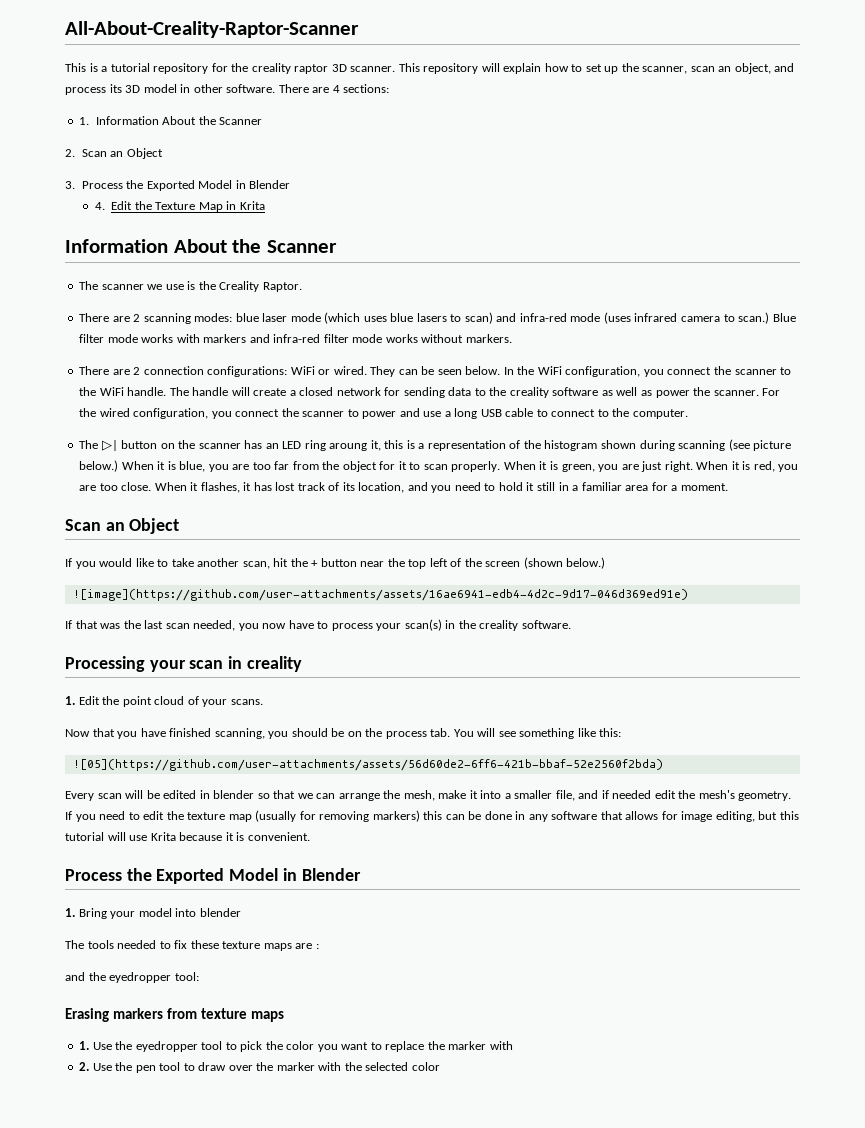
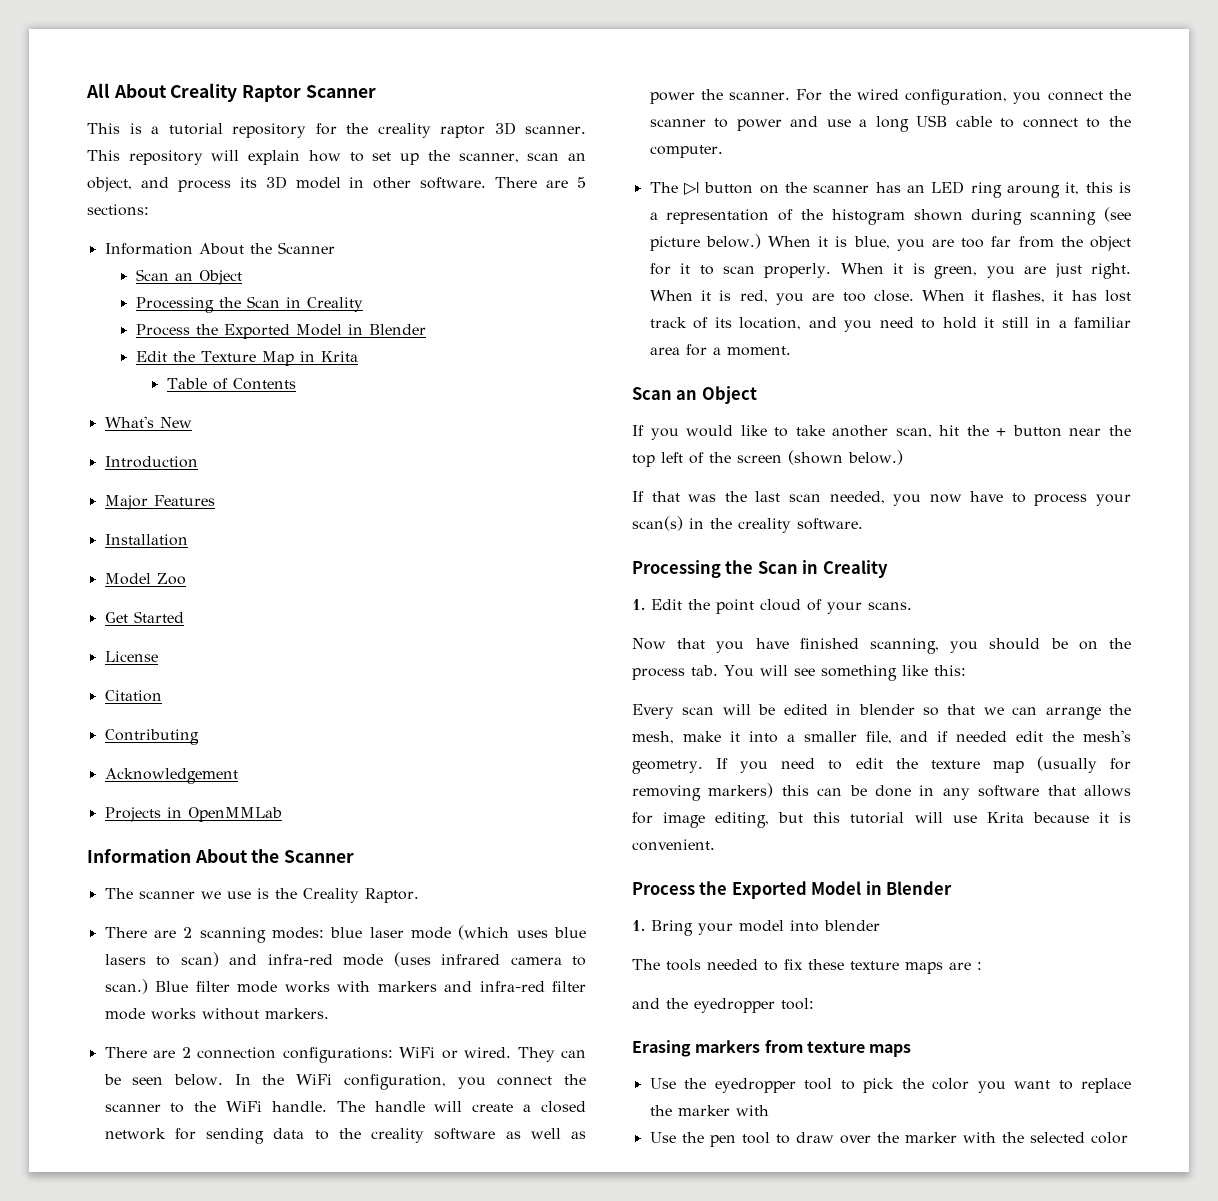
- All-About-Creality-Raptor-Scanner
+ All About Creality Raptor Scanner
- There are 4 sections:
- 1. Information About the Scanner
- 2. Scan an Object
- 3. Process the Exported Model in Blender
- 4. Edit the Texture Map in Krita
+ There are 5 sections:
+ Information About the Scanner
+ Scan an Object
+ Processing the Scan in Creality
+ Process the Exported Model in Blender
+ Edit the Texture Map in Krita
+ Table of Contents
+ What's New
+ Introduction
+ Major Features
+ Installation
+ Model Zoo
+ Get Started
+ License
+ Citation
+ Contributing
+ Acknowledgement
+ Projects in OpenMMLab
- ![image](https://github.com/user-attachments/assets/16ae6941-edb4-4d2c-9d17-046d369ed91e)
  If that was the last scan needed, you now have to process your scan(s) in the creality software.
- Processing your scan in creality
+ Processing the Scan in Creality
- ![05](https://github.com/user-attachments/assets/56d60de2-6ff6-421b-bbaf-52e2560f2bda)
- 1. Use the eyedropper tool to pick the color you want to replace the marker with
+ Use the eyedropper tool to pick the color you want to replace the marker with
- 2. Use the pen tool to draw over the marker with the selected color
+ Use the pen tool to draw over the marker with the selected color

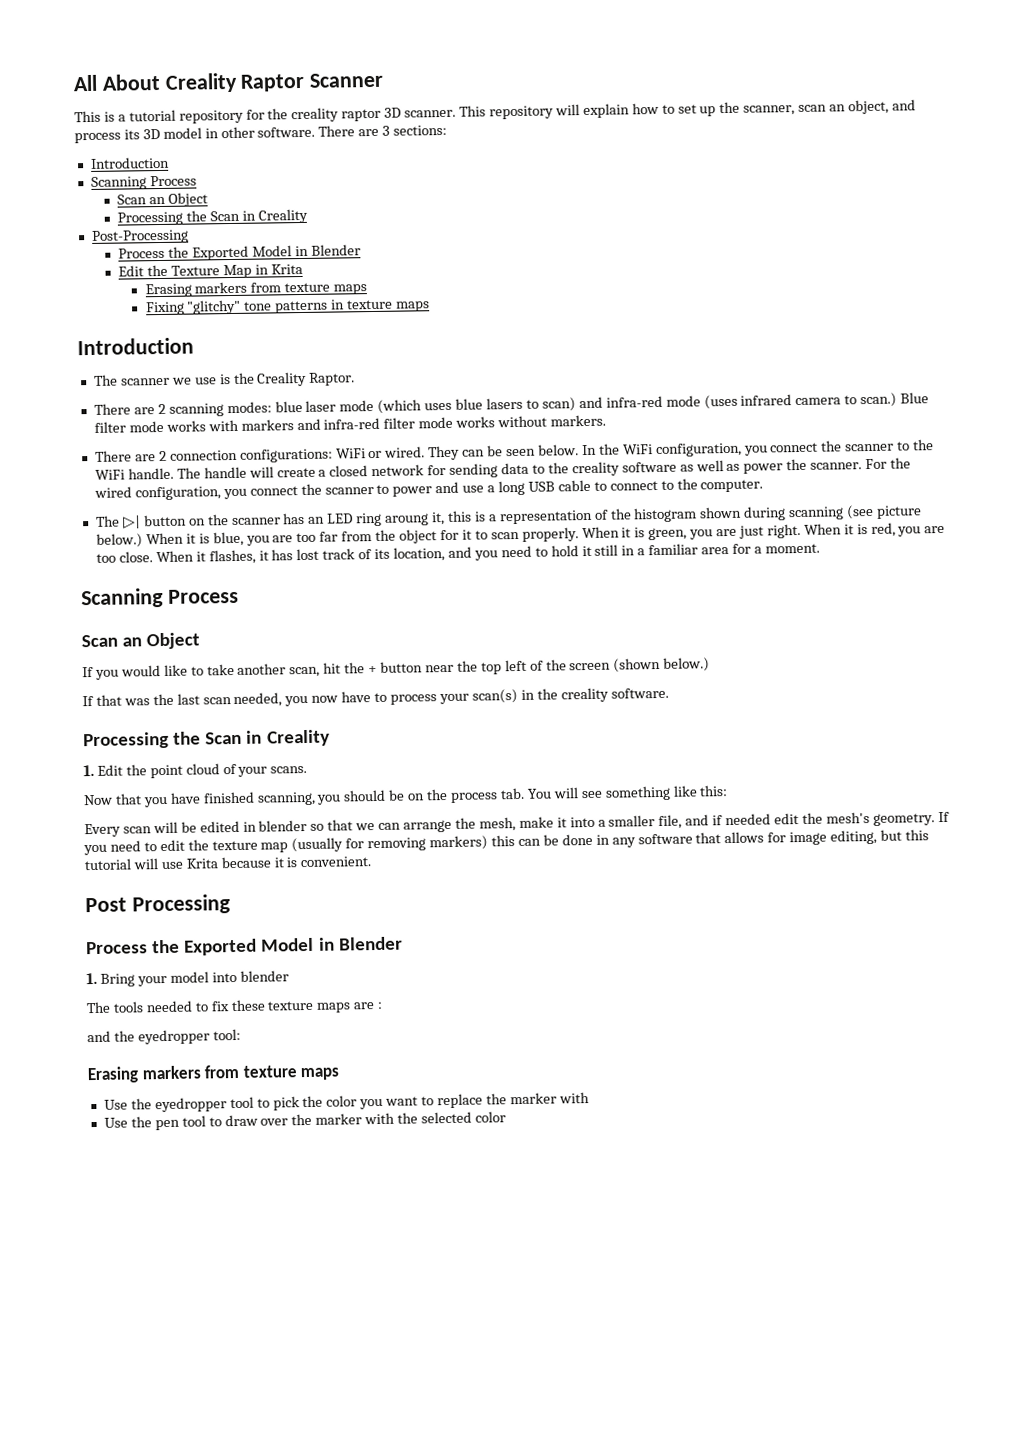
- There are 5 sections:
- Information About the Scanner
+ There are 3 sections:
+ Introduction
+ Scanning Process
+ Post-Processing
  Edit the Texture Map in Krita
- Table of Contents
- What's New
+ Erasing markers from texture maps
+ Fixing "glitchy" tone patterns in texture maps
  Introduction
- Major Features
- Installation
- Model Zoo
- Get Started
- License
- Citation
- Contributing
- Acknowledgement
- Projects in OpenMMLab
- Information About the Scanner
  When it flashes, it has lost track of its location, and you need to hold it still in a familiar area for a moment.
+ Scanning Process
+ Post Processing

